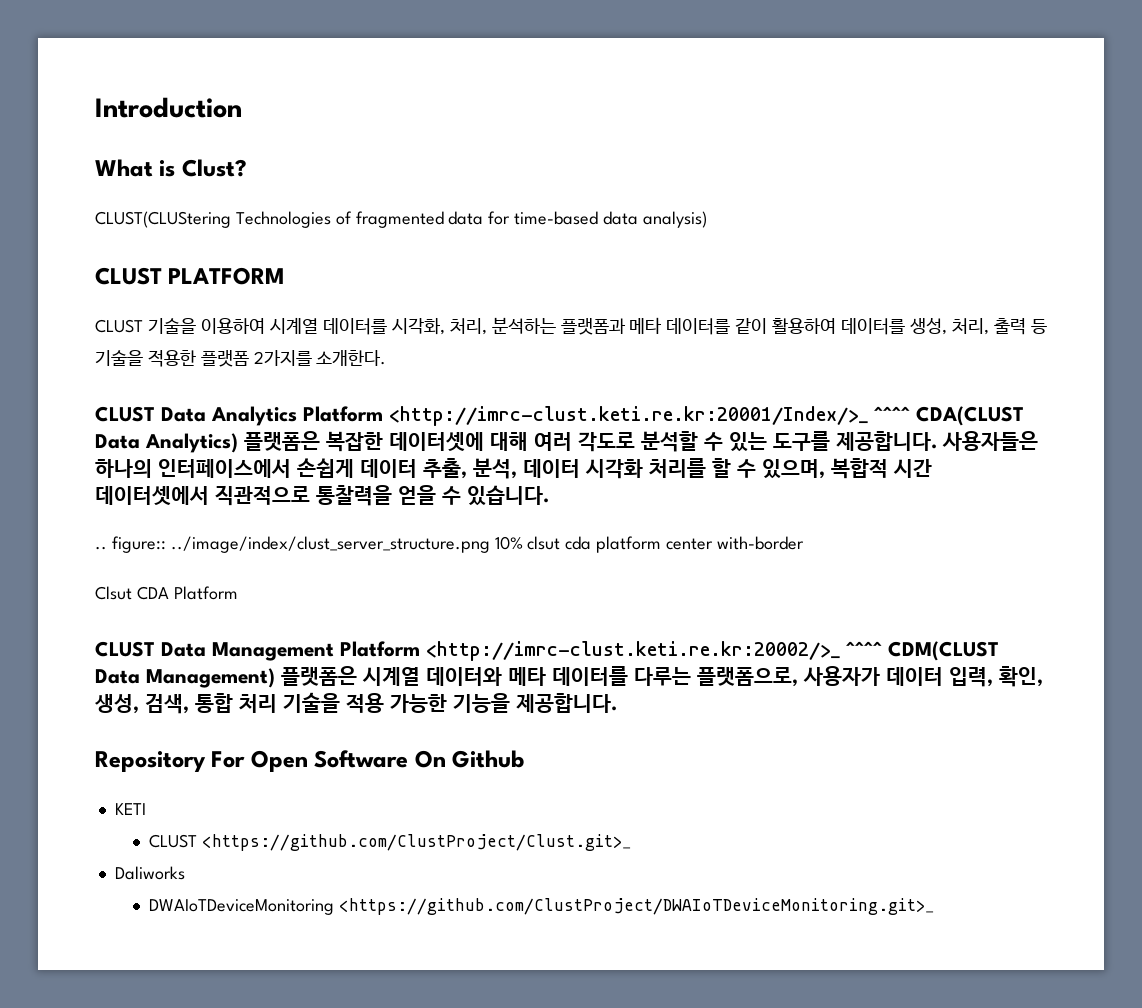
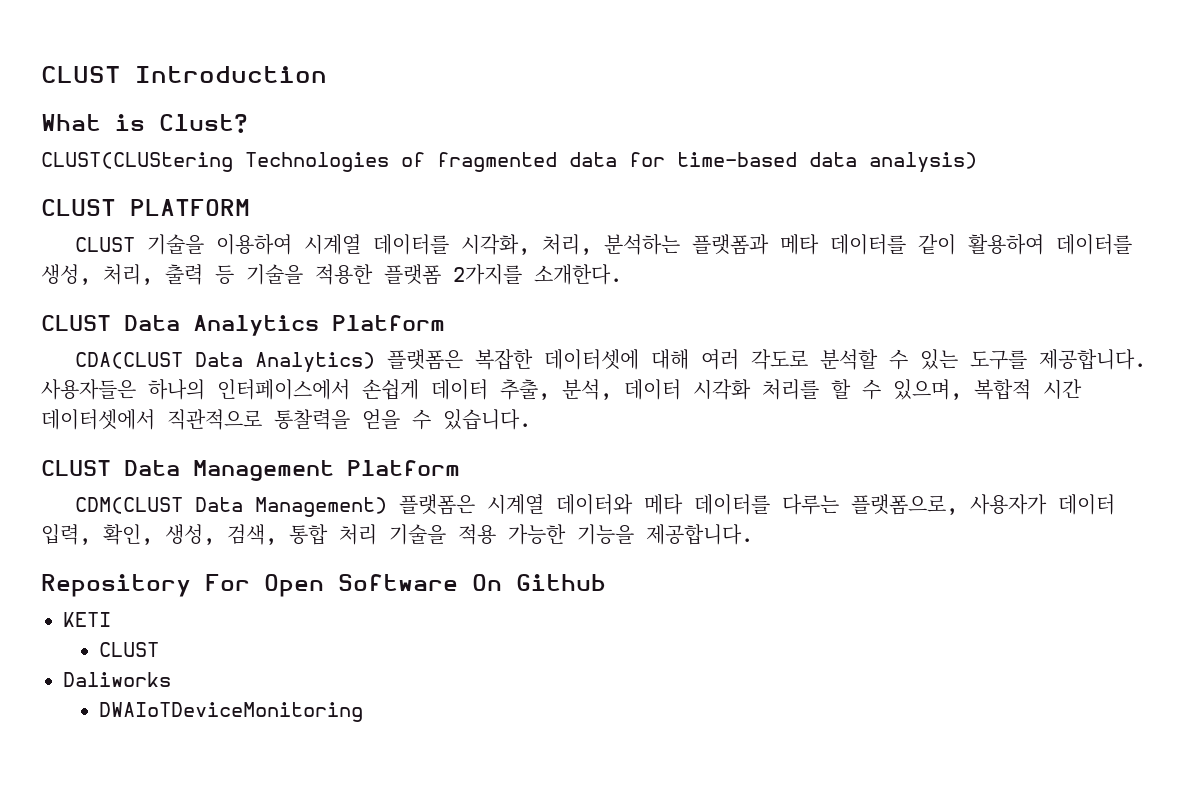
- Introduction
+ CLUST Introduction
- CLUST Data Analytics Platform <http://imrc-clust.keti.re.kr:20001/Index/>_ ^^^^ CDA(CLUST Data Analytics) 플랫폼은 복잡한 데이터셋에 대해 여러 각도로 분석할 수 있는 도구를 제공합니다.
+ CLUST Data Analytics Platform
+ CDA(CLUST Data Analytics) 플랫폼은 복잡한 데이터셋에 대해 여러 각도로 분석할 수 있는 도구를 제공합니다.
- .. figure:: ../image/index/clust_server_structure.png 10% clsut cda platform center with-border
- Clsut CDA Platform
- CLUST Data Management Platform <http://imrc-clust.keti.re.kr:20002/>_ ^^^^ CDM(CLUST Data Management) 플랫폼은 시계열 데이터와 메타 데이터를 다루는 플랫폼으로, 사용자가 데이터 입력, 확인, 생성, 검색, 통합 처리 기술을 적용 가능한 기능을 제공합니다.
+ CLUST Data Management Platform
+ CDM(CLUST Data Management) 플랫폼은 시계열 데이터와 메타 데이터를 다루는 플랫폼으로, 사용자가 데이터 입력, 확인, 생성, 검색, 통합 처리 기술을 적용 가능한 기능을 제공합니다.
  KETI
- CLUST <https://github.com/ClustProject/Clust.git>_
+ CLUST
- DWAIoTDeviceMonitoring <https://github.com/ClustProject/DWAIoTDeviceMonitoring.git>_
+ DWAIoTDeviceMonitoring

